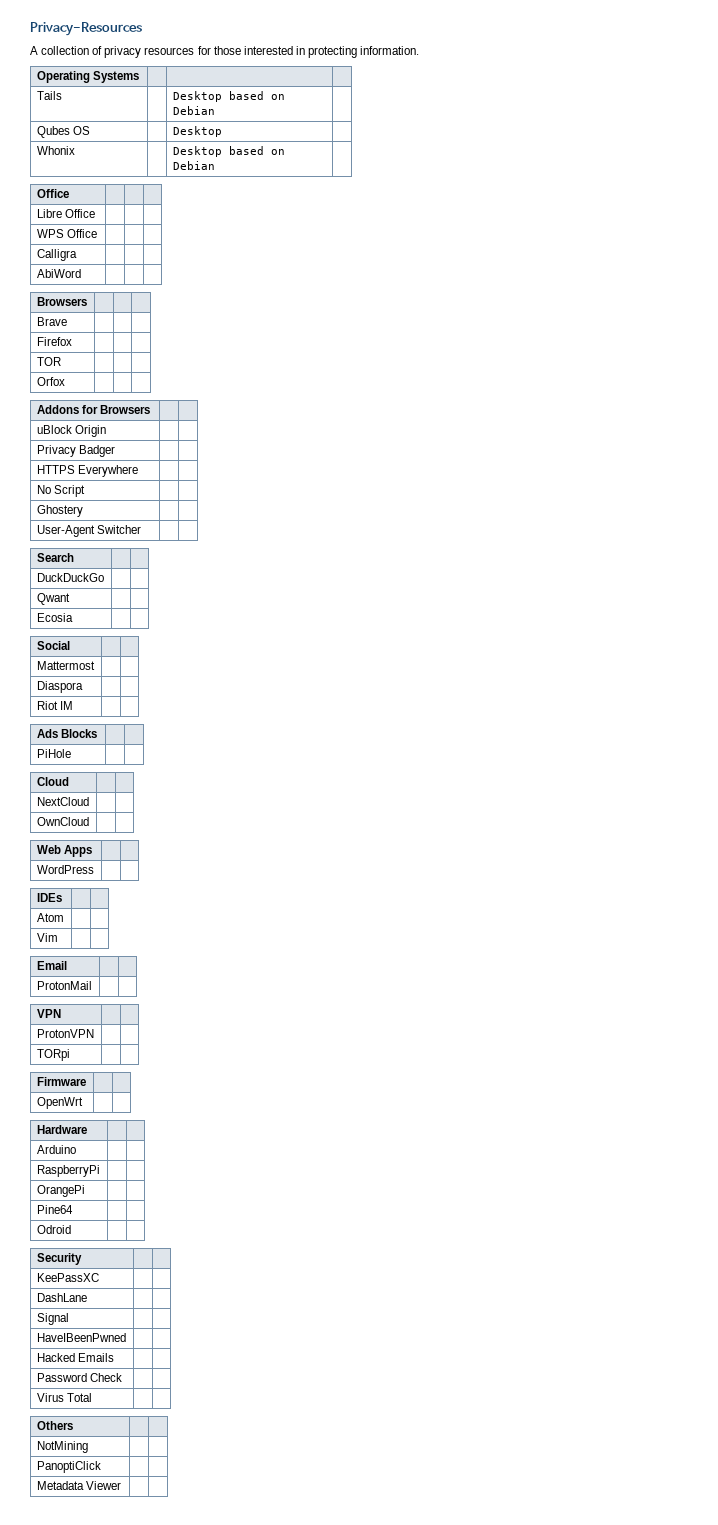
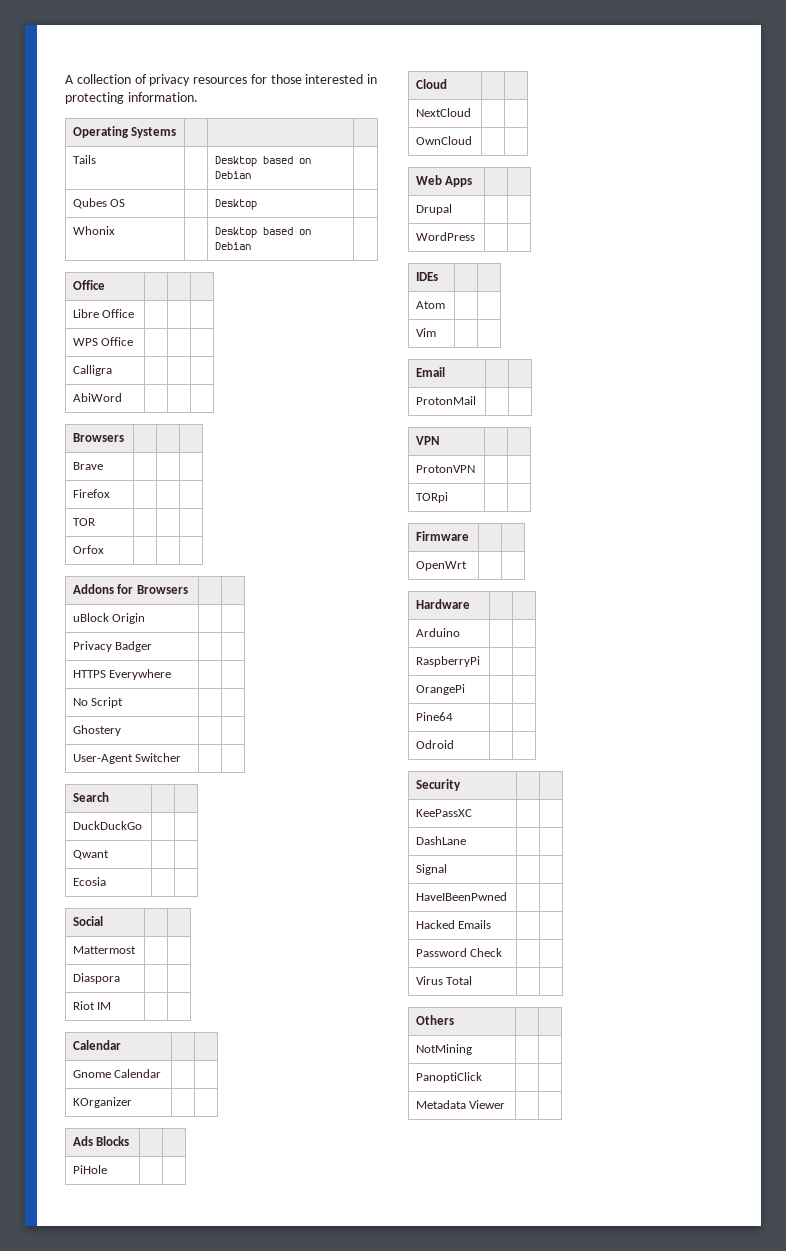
- Privacy-Resources
  Riot IM | |
+ Calendar | |
+ Gnome Calendar | |
+ KOrganizer | |
+ Drupal | |

